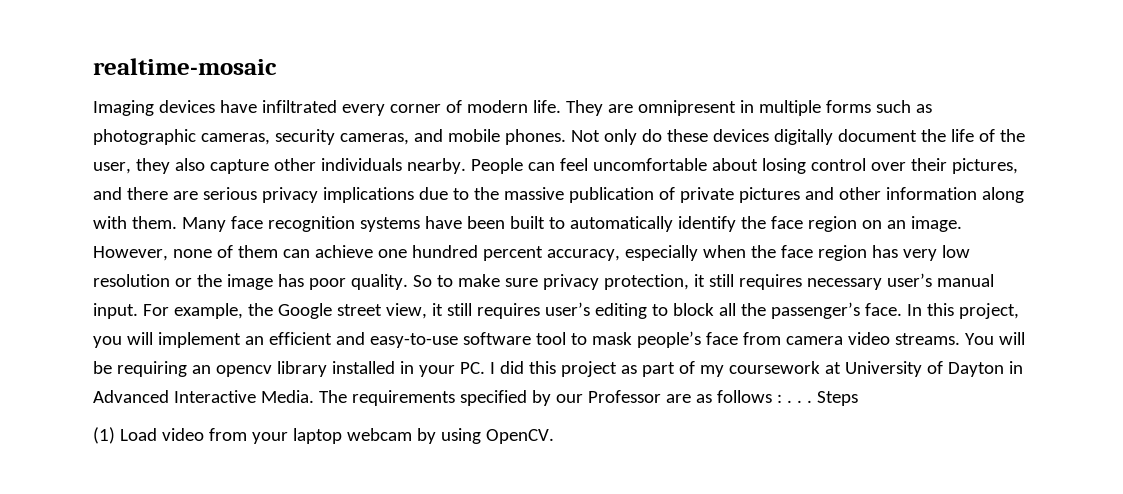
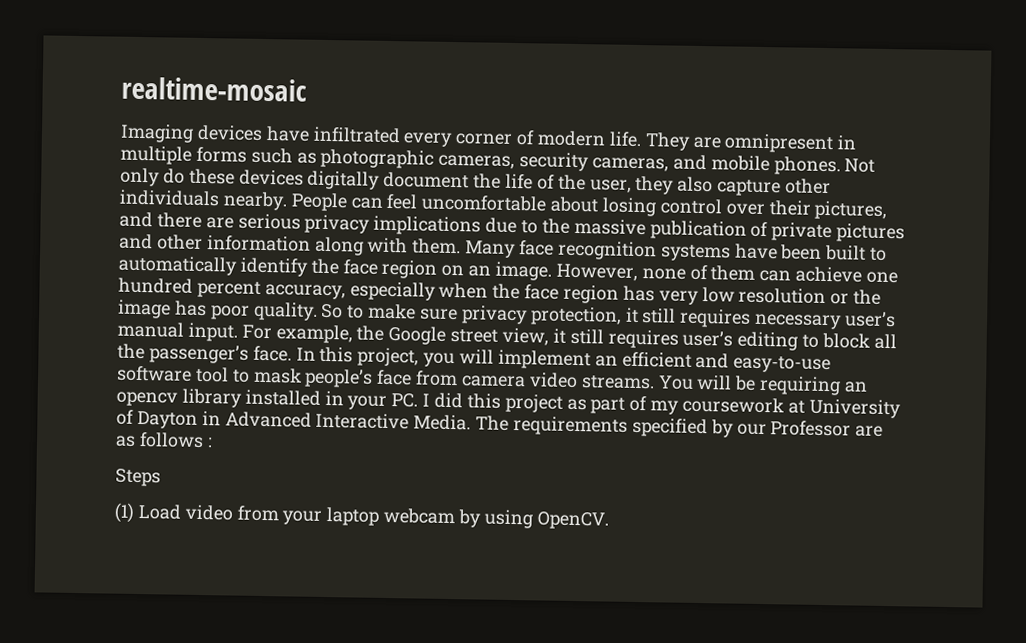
- The requirements specified by our Professor are as follows : . . . Steps
+ The requirements specified by our Professor are as follows :
+ Steps

